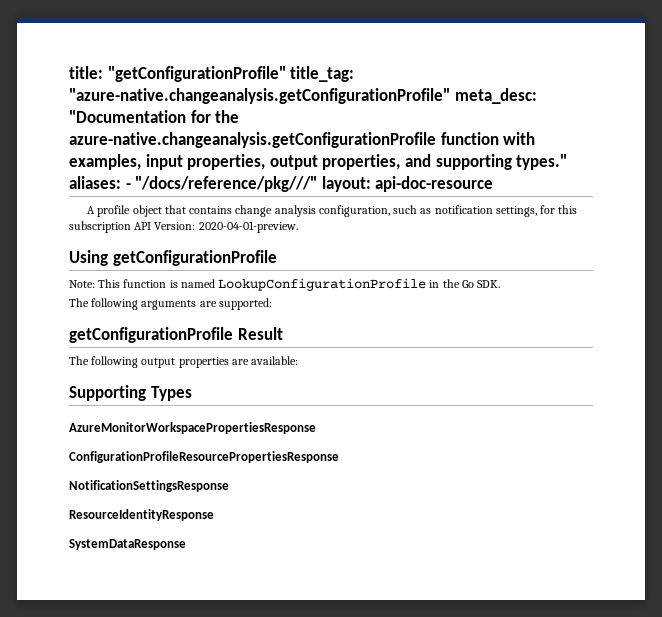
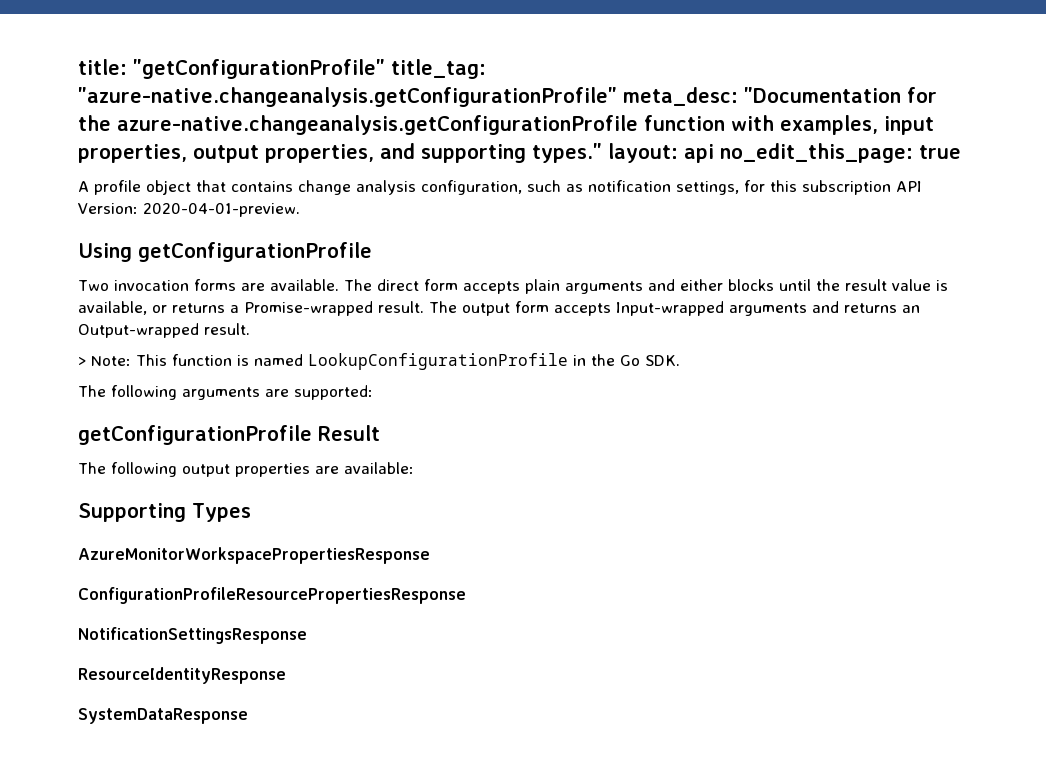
- title: "getConfigurationProfile" title_tag: "azure-native.changeanalysis.getConfigurationProfile" meta_desc: "Documentation for the azure-native.changeanalysis.getConfigurationProfile function with examples, input properties, output properties, and supporting types." aliases: - "/docs/reference/pkg///" layout: api-doc-resource
+ title: "getConfigurationProfile" title_tag: "azure-native.changeanalysis.getConfigurationProfile" meta_desc: "Documentation for the azure-native.changeanalysis.getConfigurationProfile function with examples, input properties, output properties, and supporting types." layout: api no_edit_this_page: true
- Note: This function is named LookupConfigurationProfile in the Go SDK.
+ Two invocation forms are available. The direct form accepts plain arguments and either blocks until the result value is available, or returns a Promise-wrapped result. The output form accepts Input-wrapped arguments and returns an Output-wrapped result.
+ > Note: This function is named LookupConfigurationProfile in the Go SDK.

